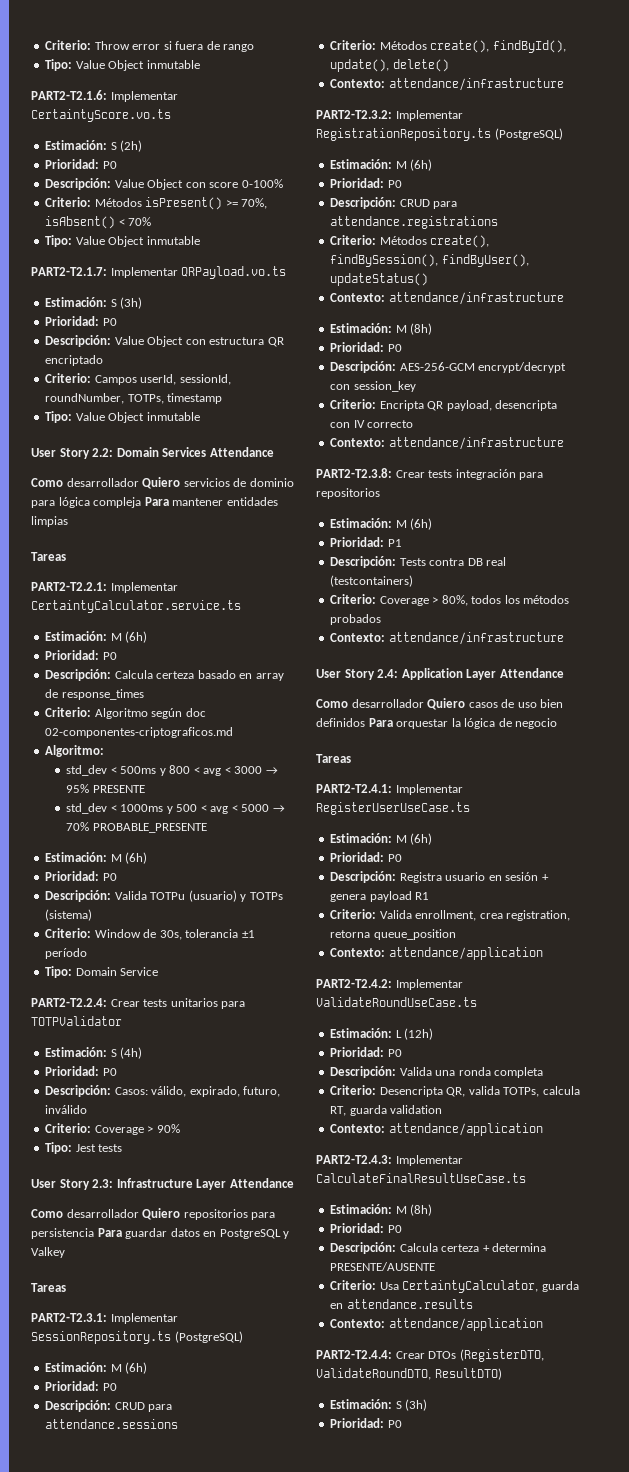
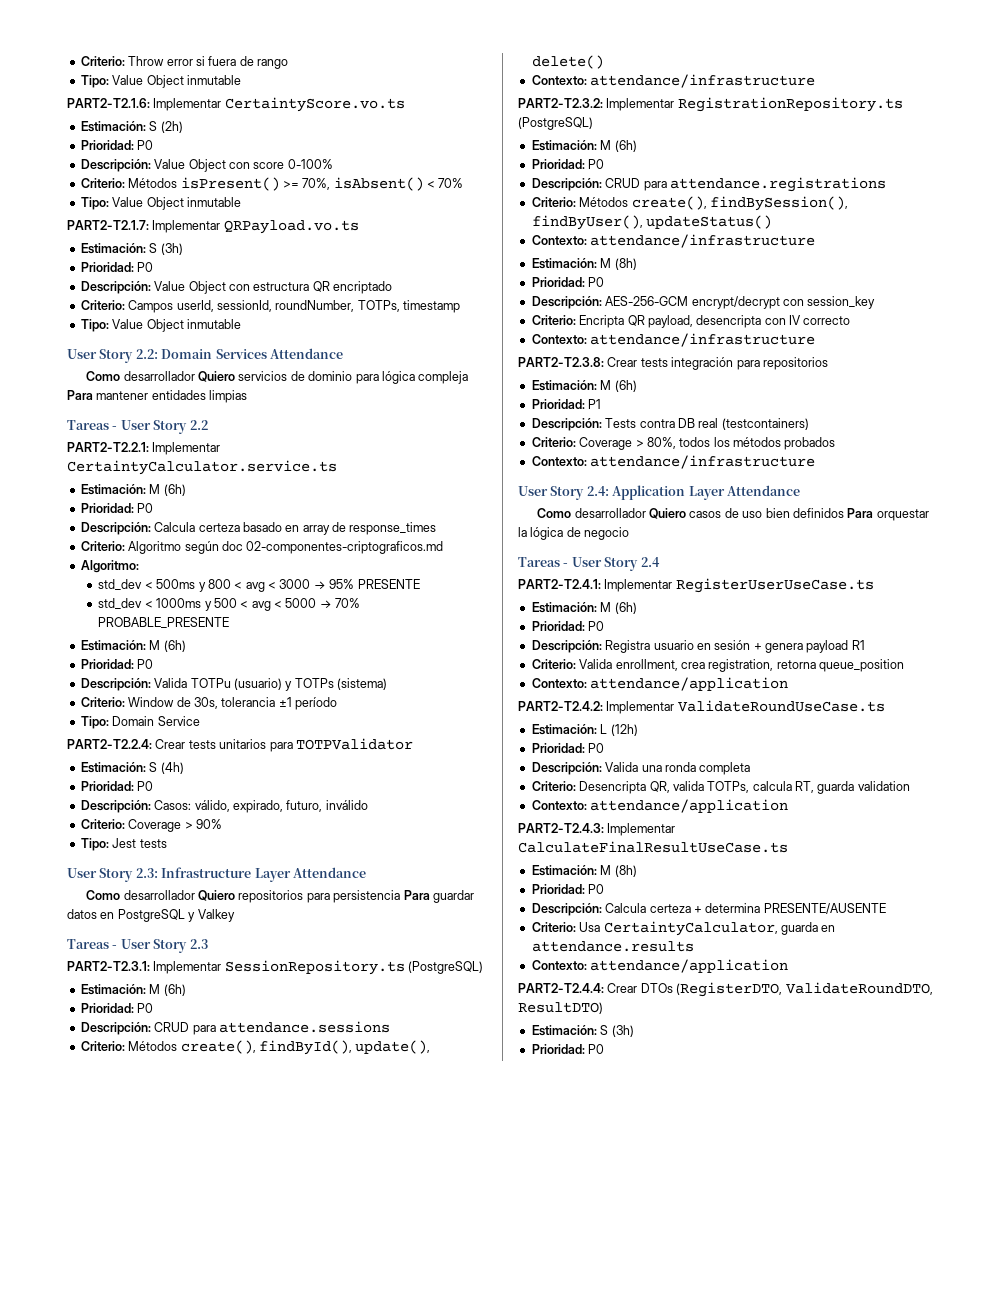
  Como desarrollador Quiero servicios de dominio para lógica compleja Para mantener entidades limpias
- Tareas
+ Tareas - User Story 2.2
  Como desarrollador Quiero repositorios para persistencia Para guardar datos en PostgreSQL y Valkey
- Tareas
+ Tareas - User Story 2.3
  Como desarrollador Quiero casos de uso bien definidos Para orquestar la lógica de negocio
- Tareas
+ Tareas - User Story 2.4

